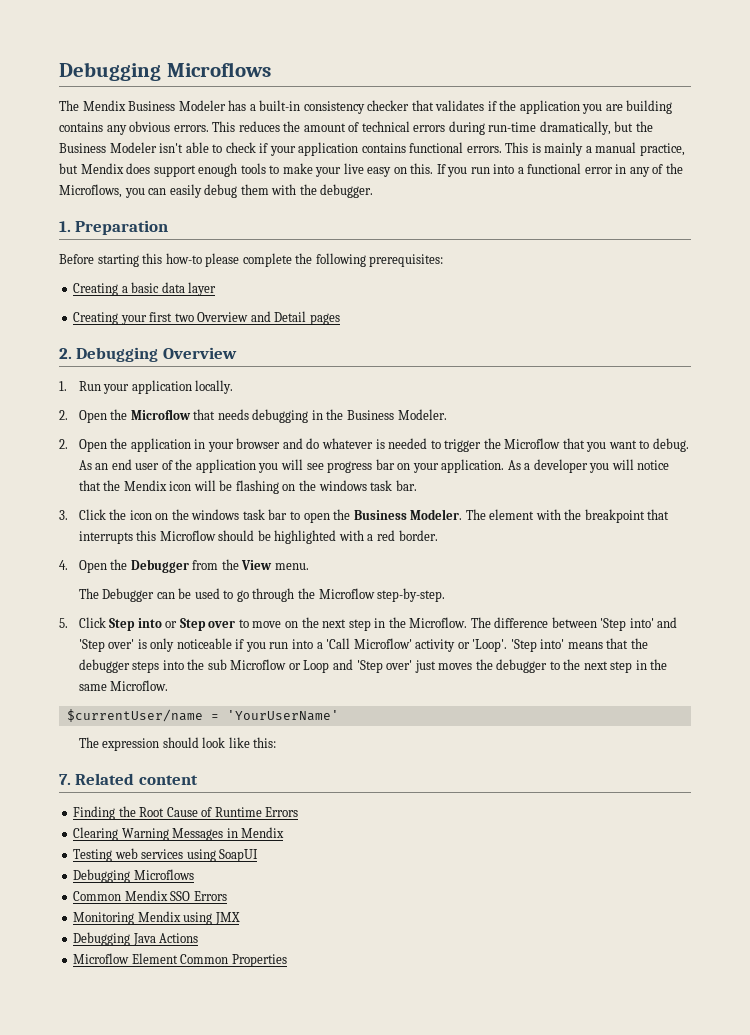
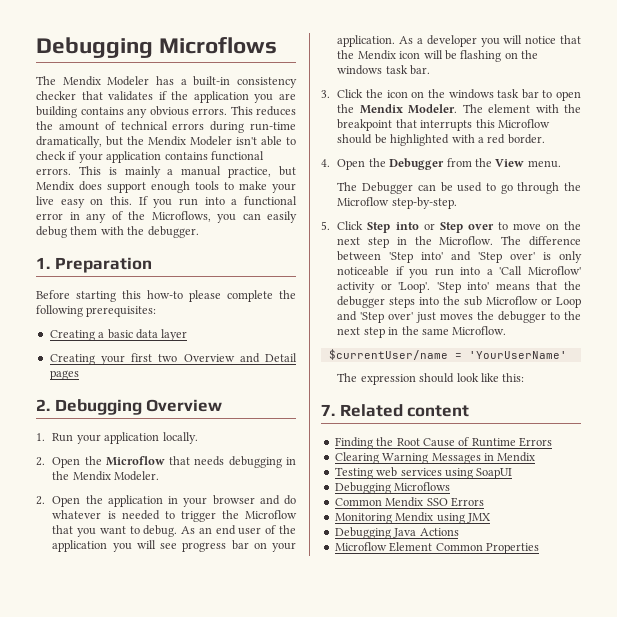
- The Mendix Business Modeler has a built-in consistency checker that validates if the application you are building contains any obvious errors.
+ The Mendix Modeler has a built-in consistency checker that validates if the application you are building contains any obvious errors.
- This reduces the amount of technical errors during run-time dramatically, but the Business Modeler isn't able to check if your application contains functional errors.
+ This reduces the amount of technical errors during run-time dramatically, but the Mendix Modeler isn't able to check if your application contains functional errors.
- 2. Open the Microflow that needs debugging in the Business Modeler.
+ 2. Open the Microflow that needs debugging in the Mendix Modeler.
- 3. Click the icon on the windows task bar to open the Business Modeler.
+ 3. Click the icon on the windows task bar to open the Mendix Modeler.

